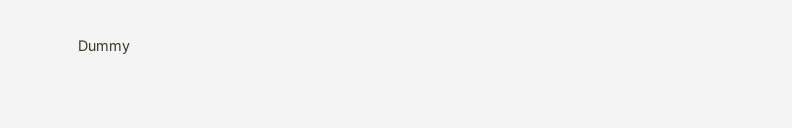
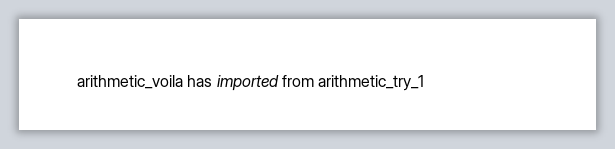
- Dummy
+ arithmetic_voila has imported from arithmetic_try_1

